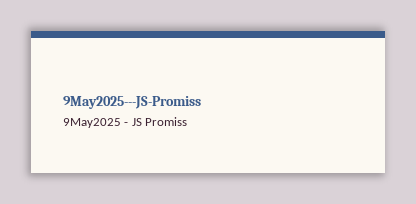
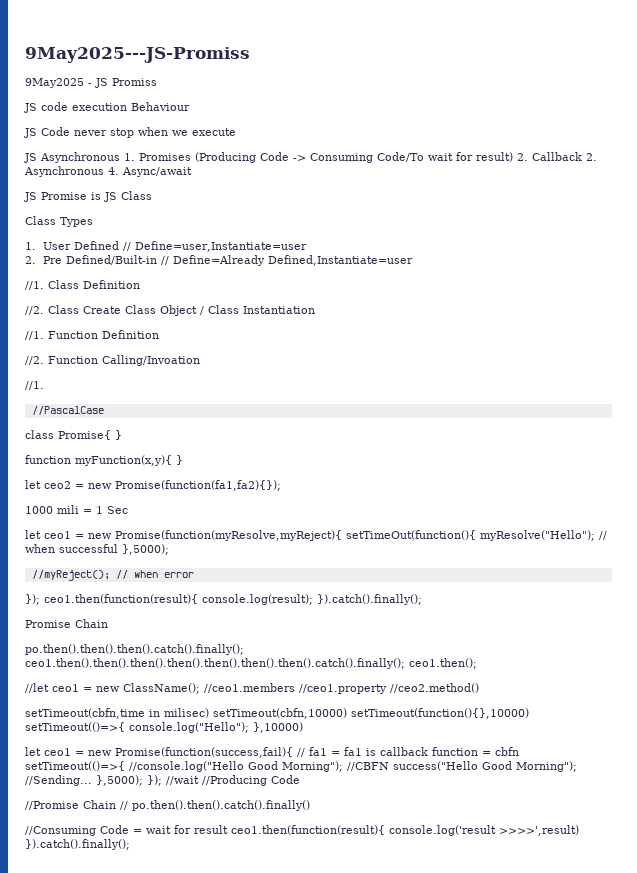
+ JS code execution Behaviour
+ JS Code never stop when we execute
+ JS Asynchronous 1. Promises (Producing Code -> Consuming Code/To wait for result) 2. Callback 2. Asynchronous 4. Async/await
+ JS Promise is JS Class
+ Class Types
+ 1. User Defined // Define=user,Instantiate=user
+ 2. Pre Defined/Built-in // Define=Already Defined,Instantiate=user
+ //1. Class Definition
+ //2. Class Create Class Object / Class Instantiation
+ //1. Function Definition
+ //2. Function Calling/Invoation
+ //1.
+ //PascalCase
+ class Promise{ }
+ function myFunction(x,y){ }
+ let ceo2 = new Promise(function(fa1,fa2){});
+ 1000 mili = 1 Sec
+ let ceo1 = new Promise(function(myResolve,myReject){ setTimeOut(function(){ myResolve("Hello"); // when successful },5000);
+ //myReject(); // when error
+ }); ceo1.then(function(result){ console.log(result); }).catch().finally();
+ Promise Chain
+ po.then().then().then().catch().finally(); ceo1.then().then().then().then().then().then().then().catch().finally(); ceo1.then();
+ //let ceo1 = new ClassName(); //ceo1.members //ceo1.property //ceo2.method()
+ setTimeout(cbfn,time in milisec) setTimeout(cbfn,10000) setTimeout(function(){},10000) setTimeout(()=>{ console.log("Hello"); },10000)
+ let ceo1 = new Promise(function(success,fail){ // fa1 = fa1 is callback function = cbfn setTimeout(()=>{ //console.log("Hello Good Morning"); //CBFN success("Hello Good Morning"); //Sending... },5000); }); //wait //Producing Code
+ //Promise Chain // po.then().then().catch().finally()
+ //Consuming Code = wait for result ceo1.then(function(result){ console.log('result >>>>',result) }).catch().finally();

